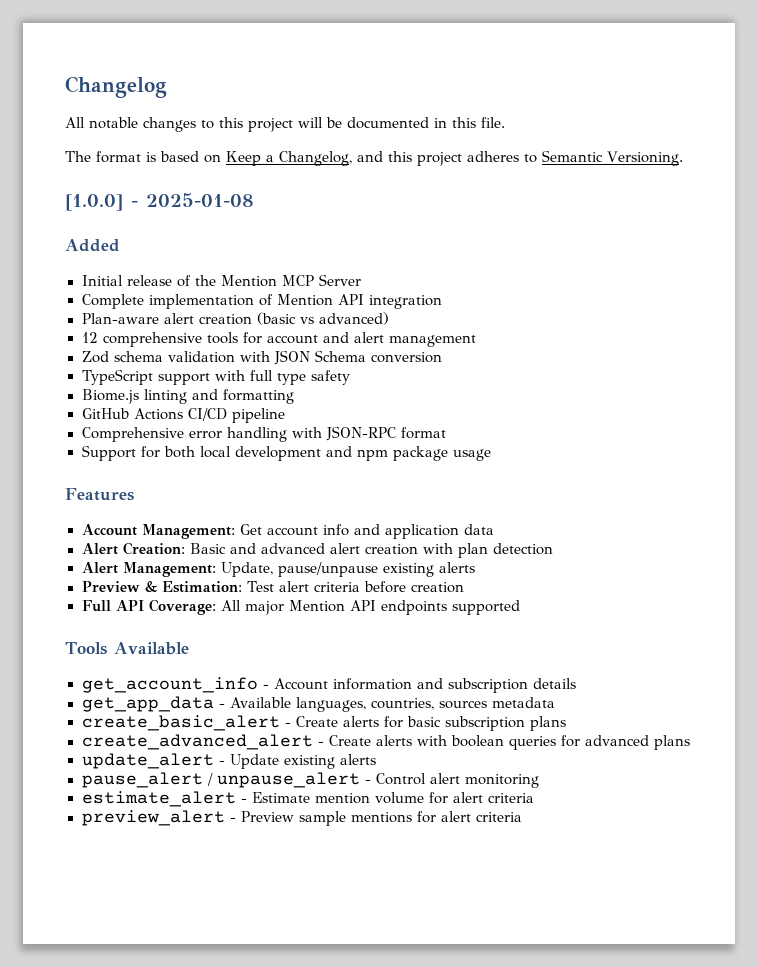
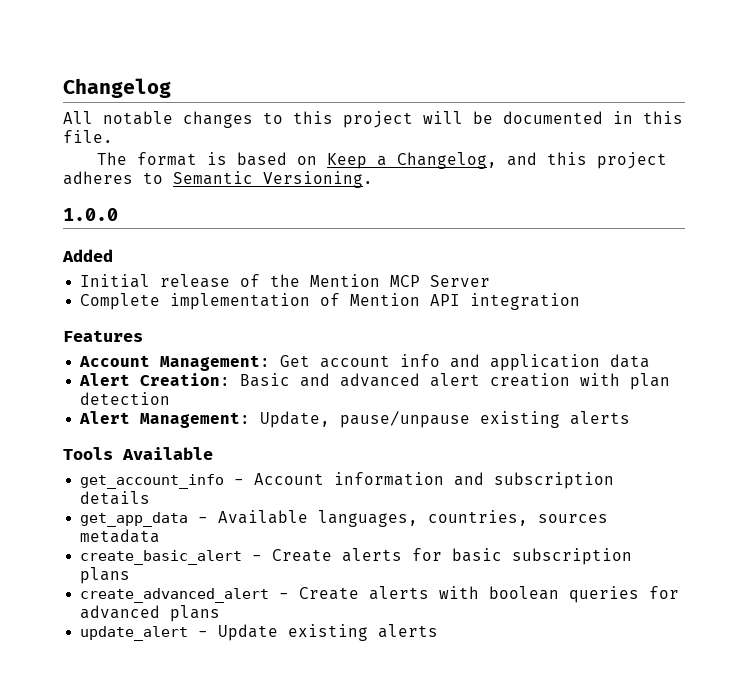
- [1.0.0] - 2025-01-08
+ 1.0.0
- Plan-aware alert creation (basic vs advanced)
- 12 comprehensive tools for account and alert management
- Zod schema validation with JSON Schema conversion
- TypeScript support with full type safety
- Biome.js linting and formatting
- GitHub Actions CI/CD pipeline
- Comprehensive error handling with JSON-RPC format
- Support for both local development and npm package usage
- Preview & Estimation: Test alert criteria before creation
- Full API Coverage: All major Mention API endpoints supported
- pause_alert / unpause_alert - Control alert monitoring
- estimate_alert - Estimate mention volume for alert criteria
- preview_alert - Preview sample mentions for alert criteria

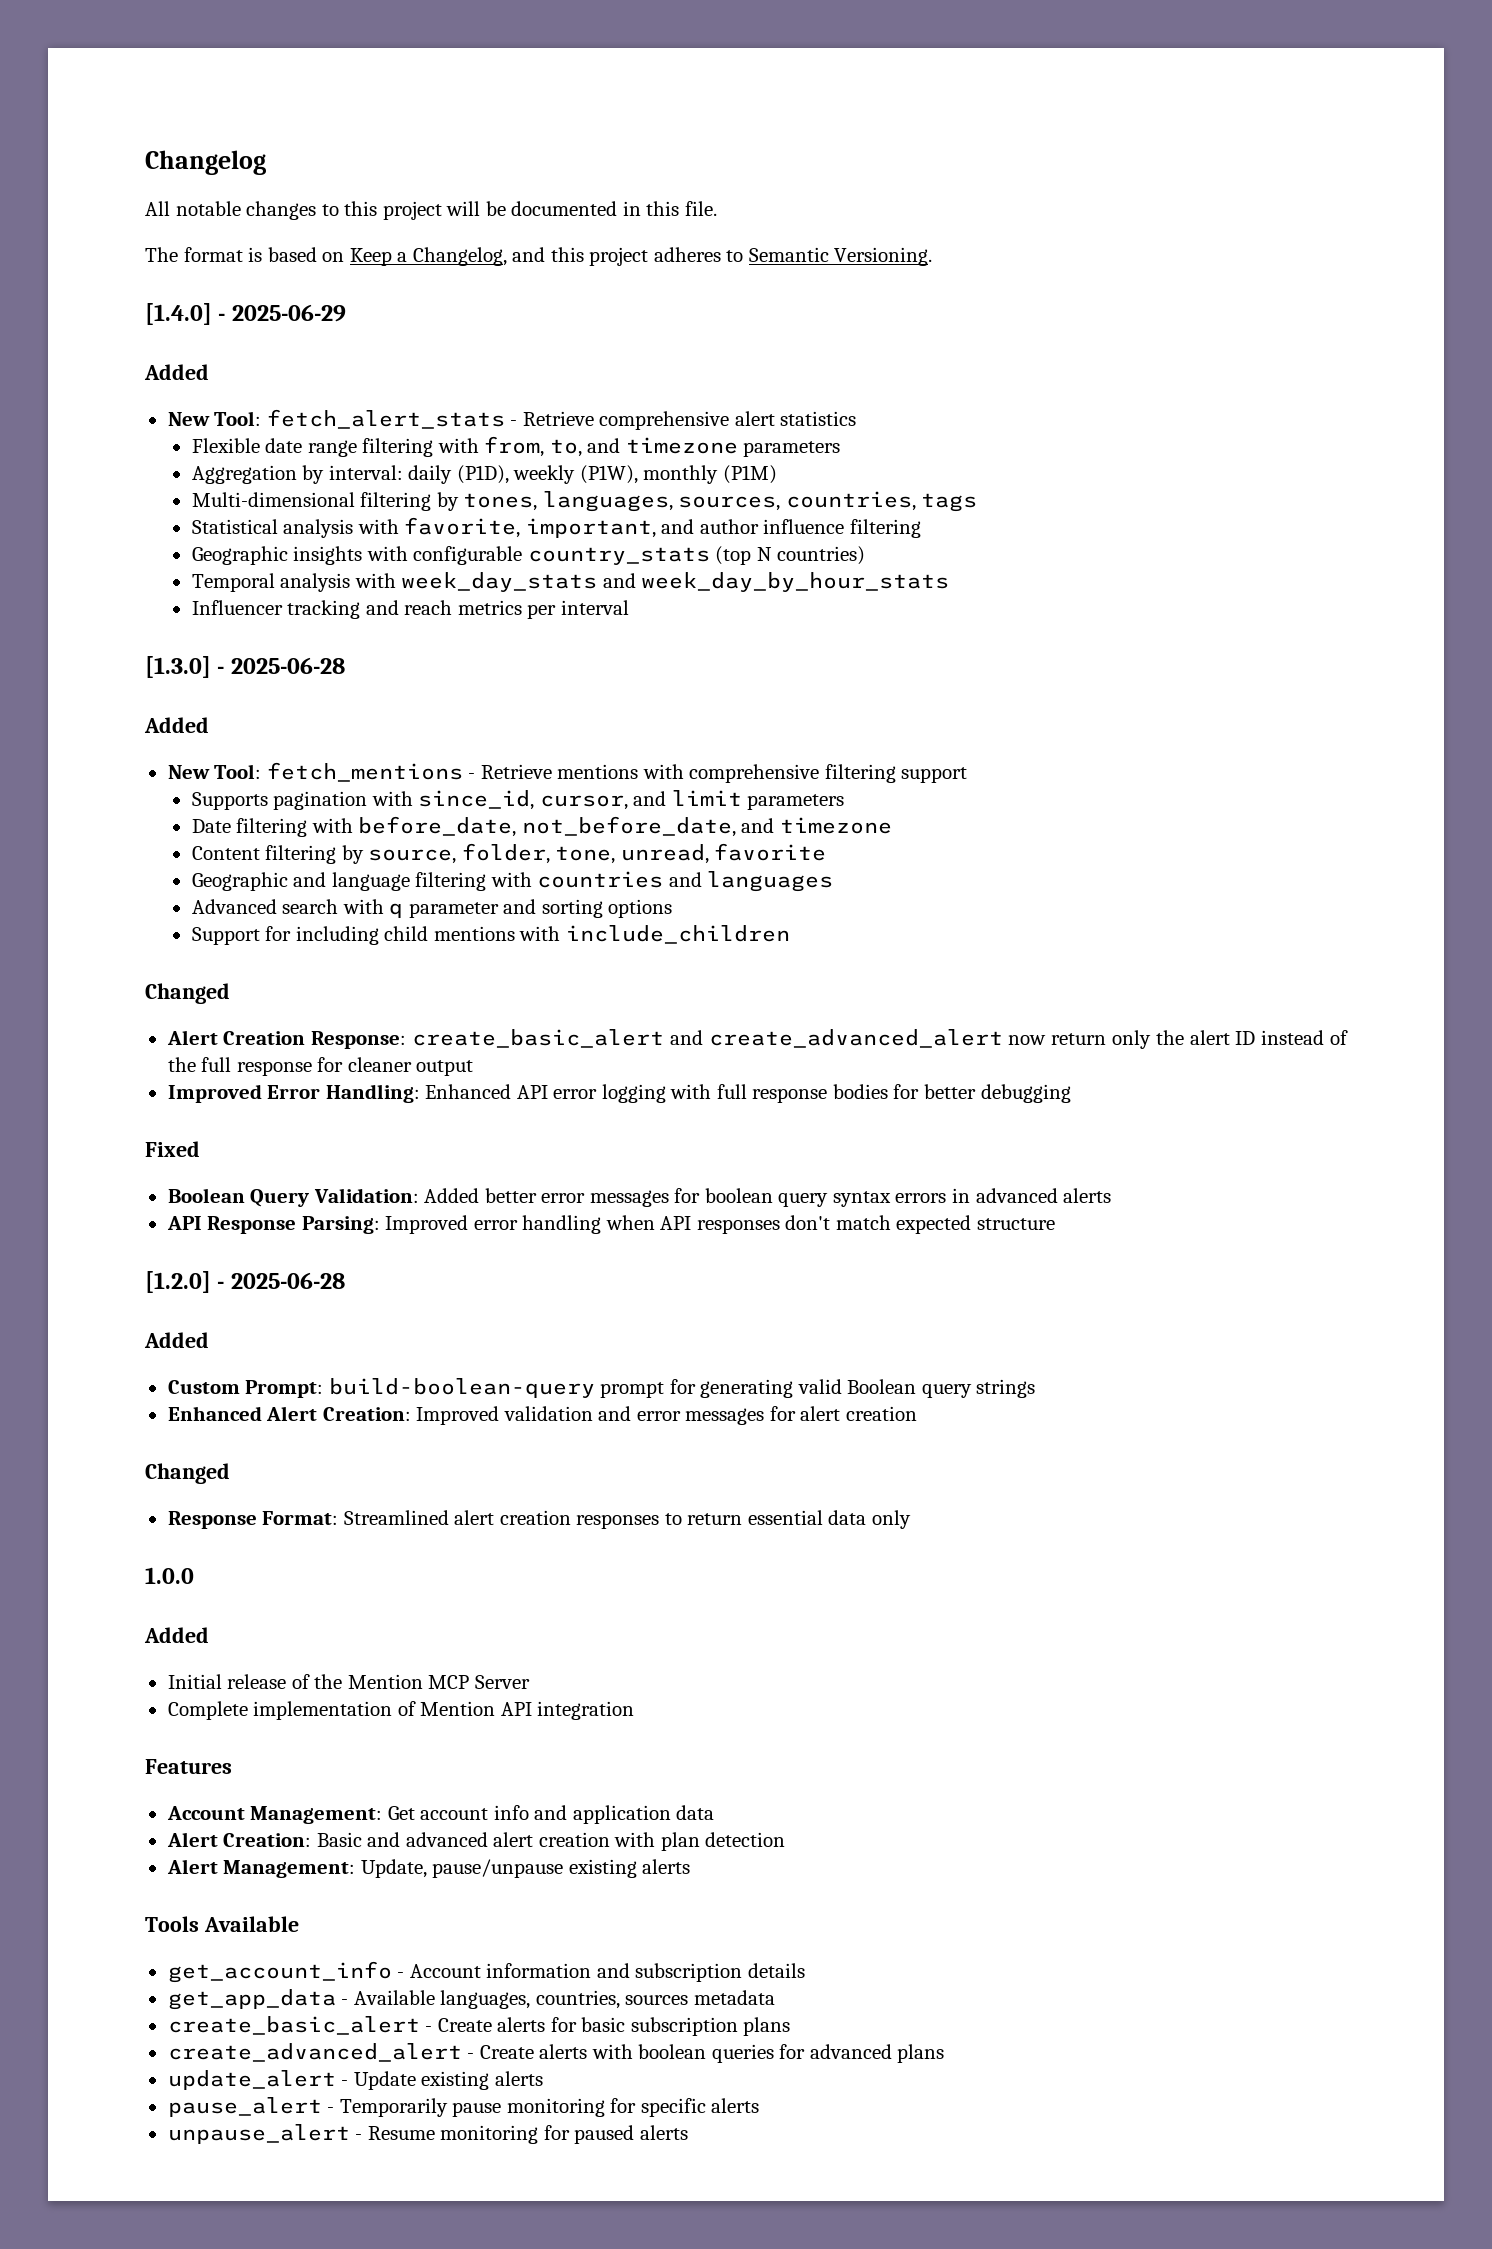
+ [1.4.0] - 2025-06-29
+ Added
+ New Tool: fetch_alert_stats - Retrieve comprehensive alert statistics
+ Flexible date range filtering with from, to, and timezone parameters
+ Aggregation by interval: daily (P1D), weekly (P1W), monthly (P1M)
+ Multi-dimensional filtering by tones, languages, sources, countries, tags
+ Statistical analysis with favorite, important, and author influence filtering
+ Geographic insights with configurable country_stats (top N countries)
+ Temporal analysis with week_day_stats and week_day_by_hour_stats
+ Influencer tracking and reach metrics per interval
+ [1.3.0] - 2025-06-28
+ Added
+ New Tool: fetch_mentions - Retrieve mentions with comprehensive filtering support
+ Supports pagination with since_id, cursor, and limit parameters
+ Date filtering with before_date, not_before_date, and timezone
+ Content filtering by source, folder, tone, unread, favorite
+ Geographic and language filtering with countries and languages
+ Advanced search with q parameter and sorting options
+ Support for including child mentions with include_children
+ Changed
+ Alert Creation Response: create_basic_alert and create_advanced_alert now return only the alert ID instead of the full response for cleaner output
+ Improved Error Handling: Enhanced API error logging with full response bodies for better debugging
+ Fixed
+ Boolean Query Validation: Added better error messages for boolean query syntax errors in advanced alerts
+ API Response Parsing: Improved error handling when API responses don't match expected structure
+ [1.2.0] - 2025-06-28
+ Added
+ Custom Prompt: build-boolean-query prompt for generating valid Boolean query strings
+ Enhanced Alert Creation: Improved validation and error messages for alert creation
+ Changed
+ Response Format: Streamlined alert creation responses to return essential data only
+ pause_alert - Temporarily pause monitoring for specific alerts
+ unpause_alert - Resume monitoring for paused alerts

